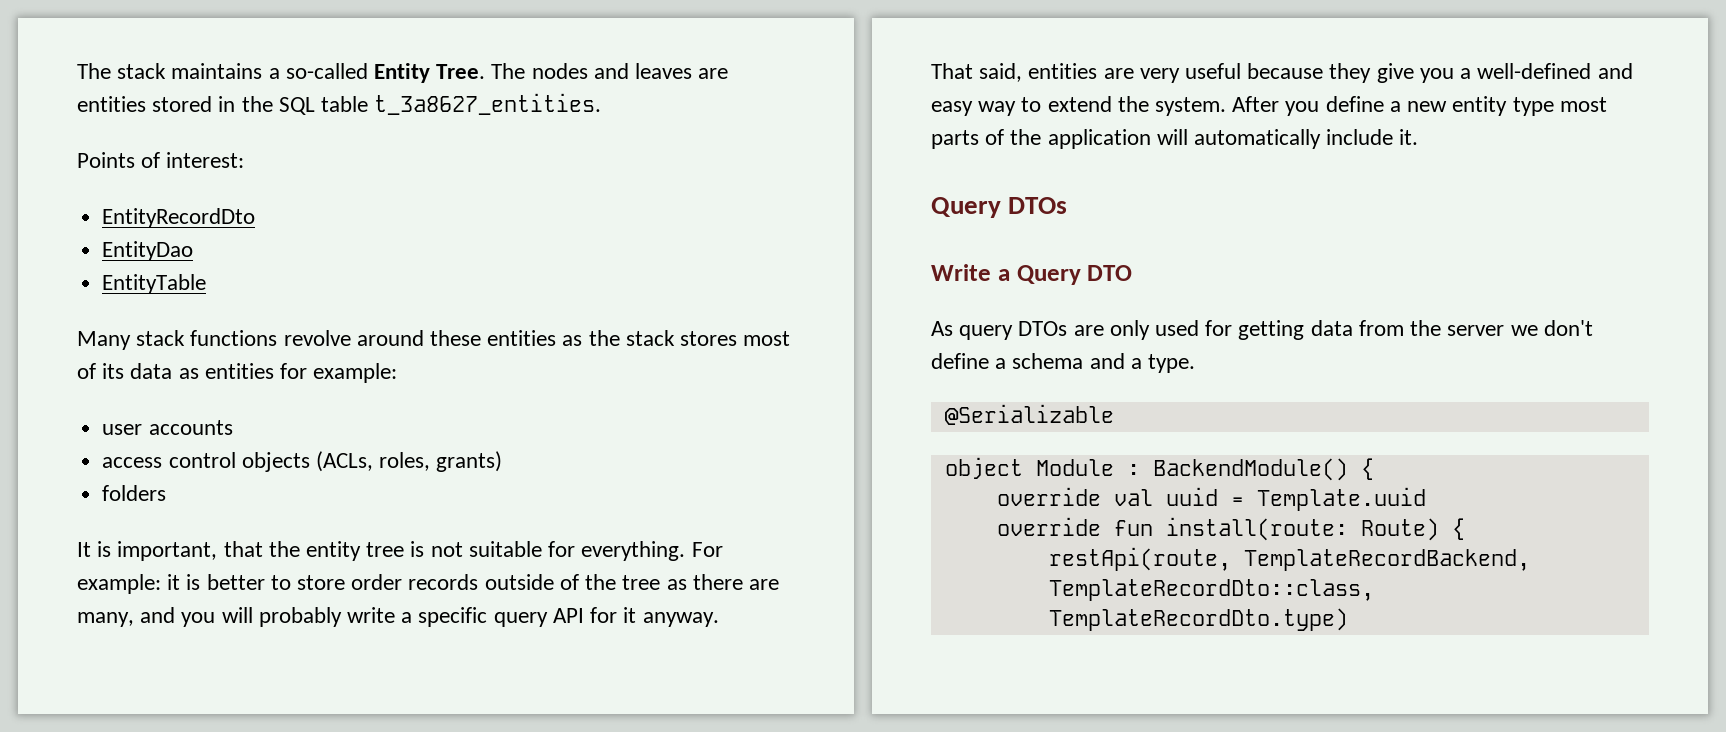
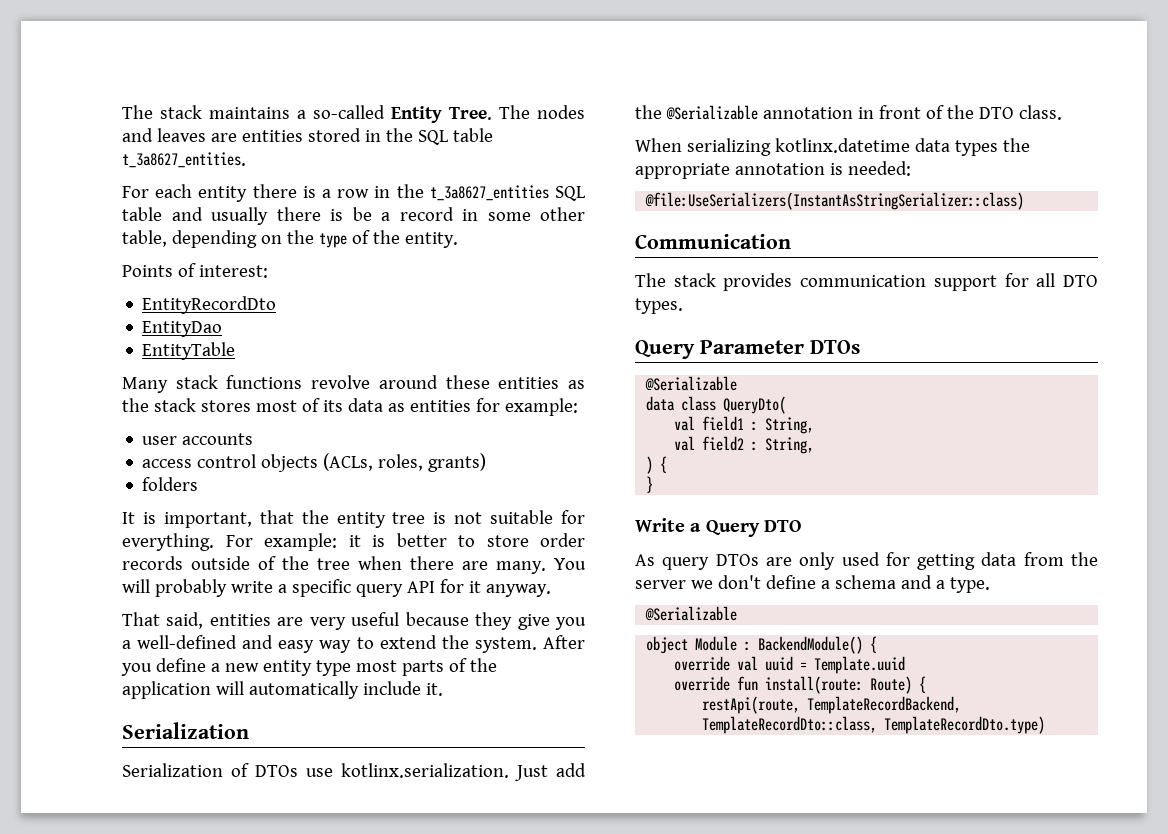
+ For each entity there is a row in the t_3a8627_entities SQL table and usually there is be a record in some other table, depending on the type of the entity.
- For example: it is better to store order records outside of the tree as there are many, and you will probably write a specific query API for it anyway.
+ For example: it is better to store order records outside of the tree when there are many. You will probably write a specific query API for it anyway.
  After you define a new entity type most parts of the application will automatically include it.
- Query DTOs
+ Serialization
+ Serialization of DTOs use kotlinx.serialization. Just add the @Serializable annotation in front of the DTO class.
+ When serializing kotlinx.datetime data types the appropriate annotation is needed:
+ @file:UseSerializers(InstantAsStringSerializer::class)
+ Communication
+ The stack provides communication support for all DTO types.
+ Query Parameter DTOs
+ @Serializable
+ data class QueryDto(
+ val field1 : String,
+ val field2 : String,
+ ) {
+ }

